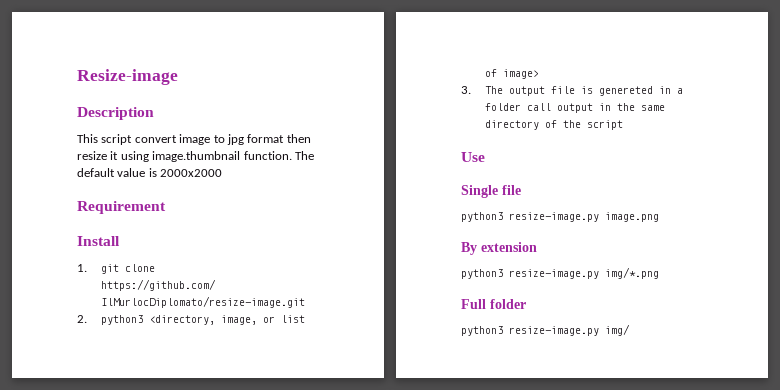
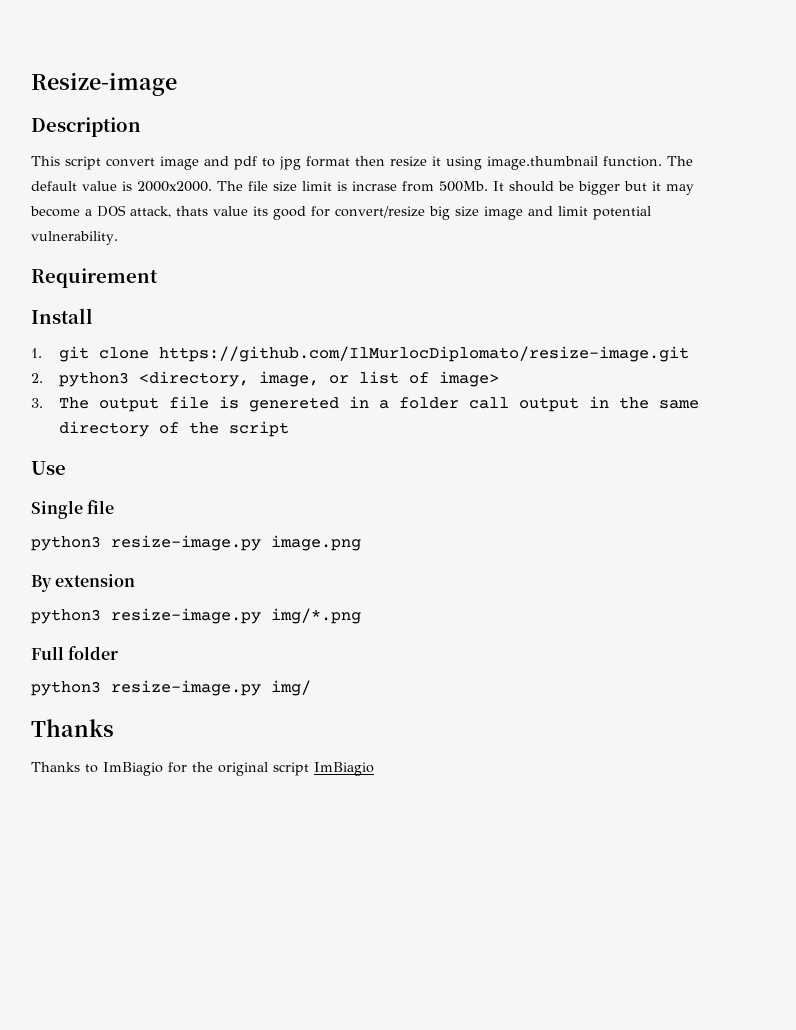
- This script convert image to jpg format then resize it using image.thumbnail function.
+ This script convert image and pdf to jpg format then resize it using image.thumbnail function.
- The default value is 2000x2000
+ The default value is 2000x2000. The file size limit is incrase from 500Mb. It should be bigger but it may become a DOS attack, thats value its good for convert/resize big size image and limit potential vulnerability.
  python3 resize-image.py img/
+ Thanks
+ Thanks to ImBiagio for the original script ImBiagio

